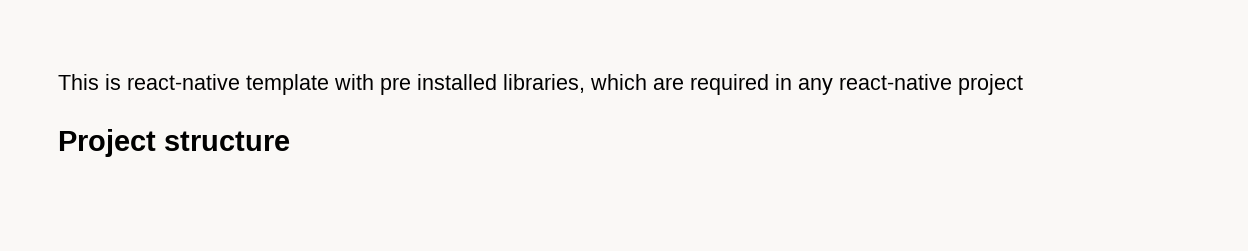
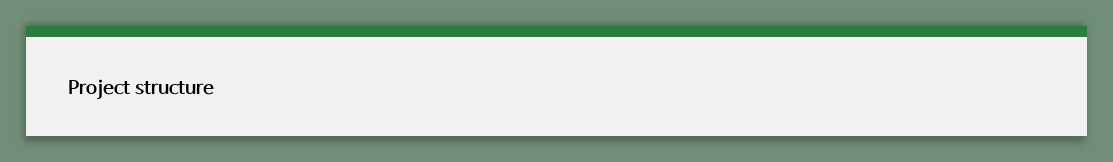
- This is react-native template with pre installed libraries, which are required in any react-native project

